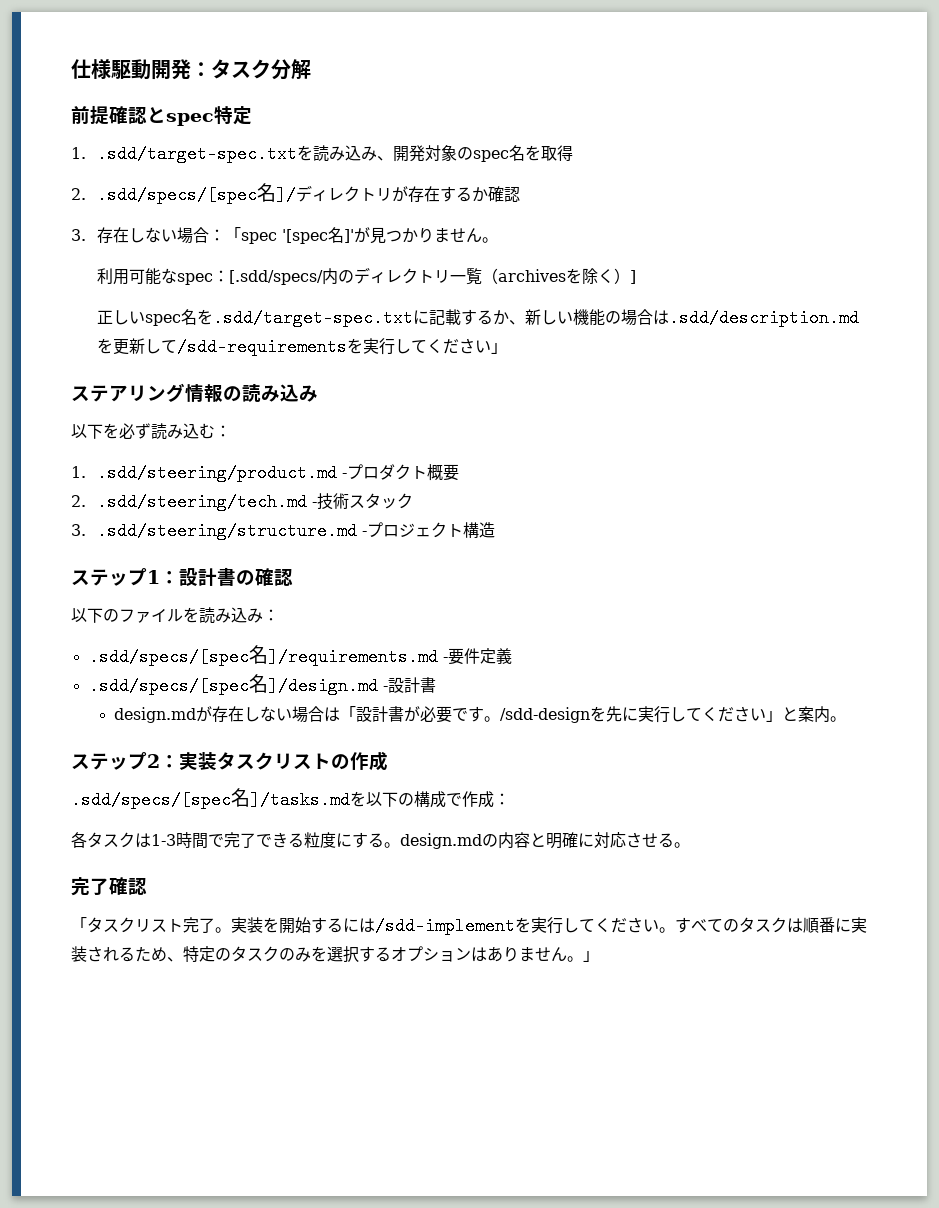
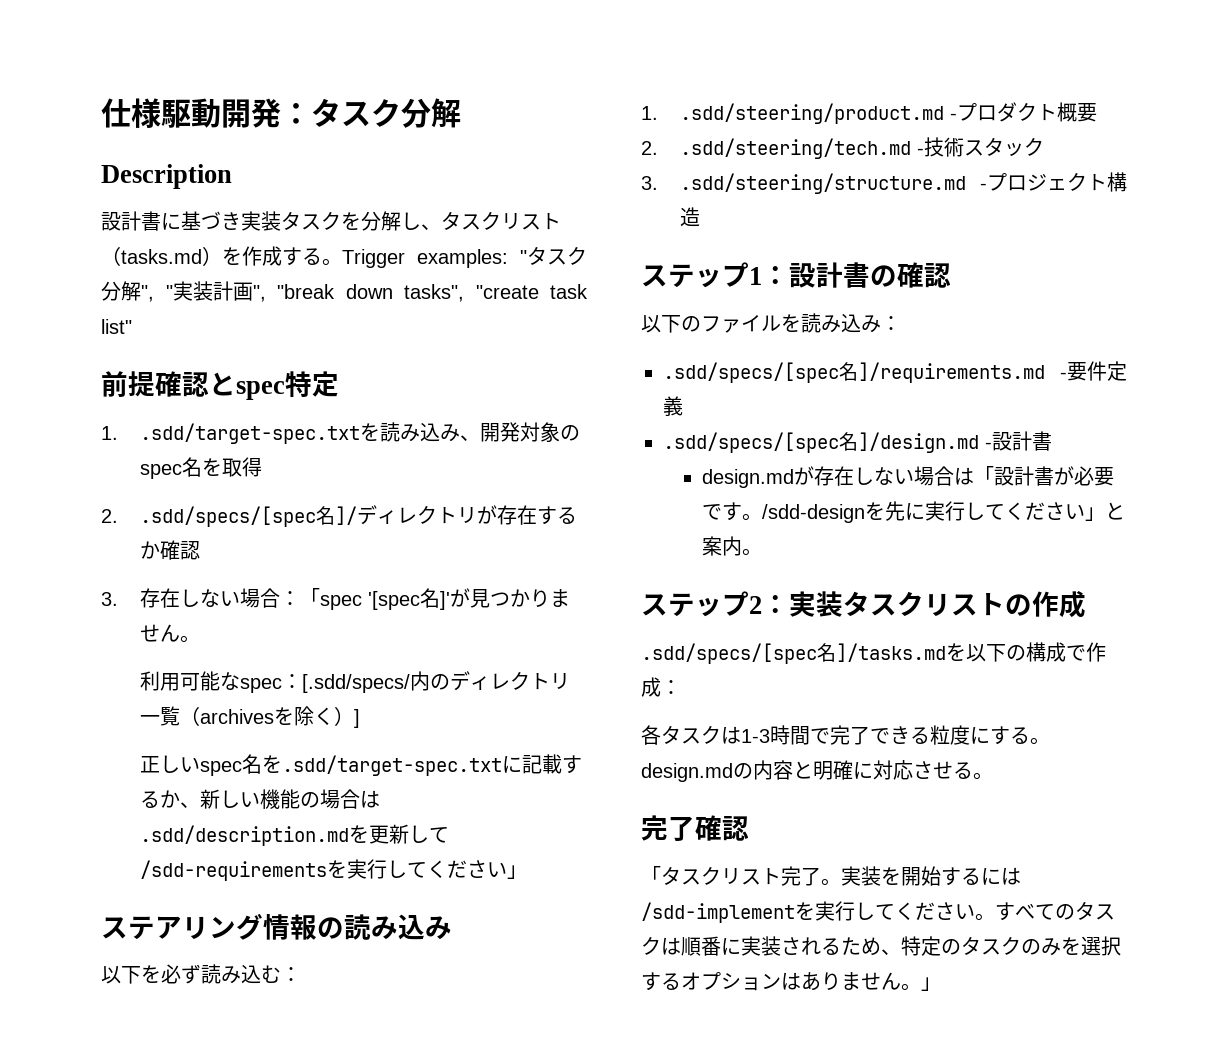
+ Description
+ 設計書に基づき実装タスクを分解し、タスクリスト（tasks.md）を作成する。Trigger examples: "タスク分解", "実装計画", "break down tasks", "create task list"

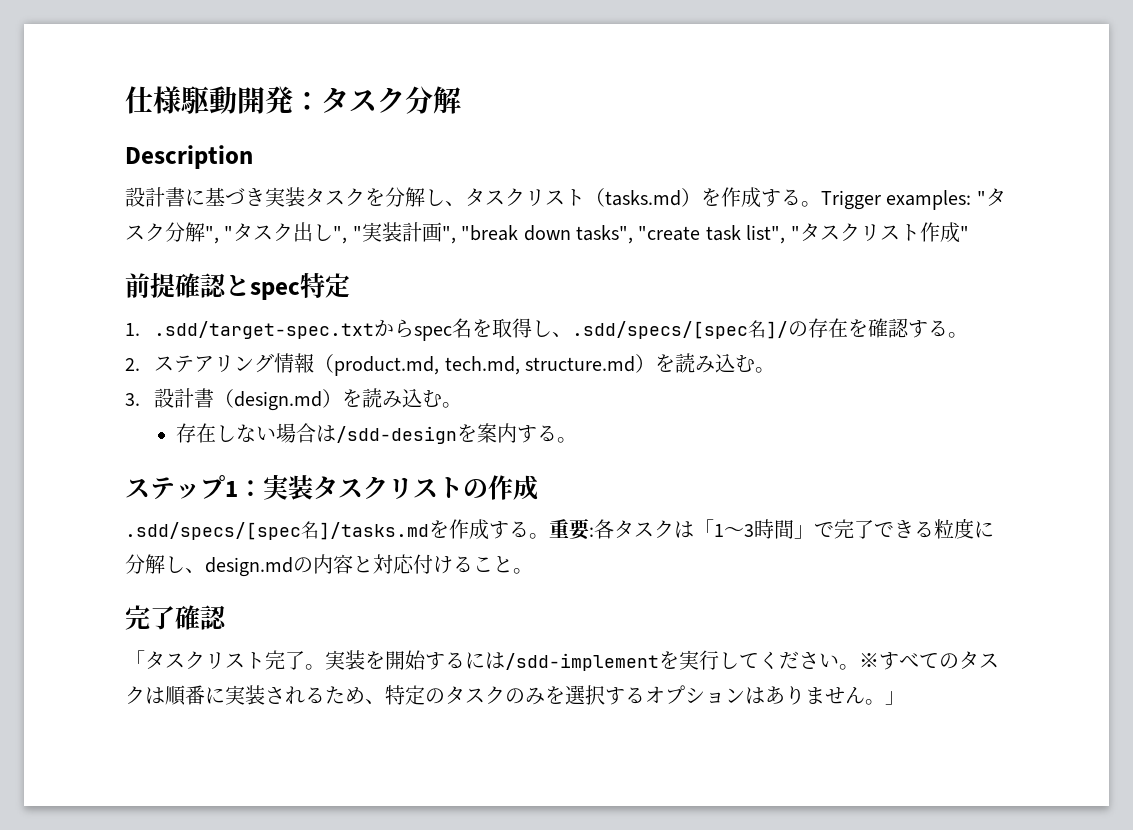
- Trigger examples: "タスク分解", "実装計画", "break down tasks", "create task list"
+ Trigger examples: "タスク分解", "タスク出し", "実装計画", "break down tasks", "create task list", "タスクリスト作成"
- 1. .sdd/target-spec.txtを読み込み、開発対象のspec名を取得
- 2. .sdd/specs/[spec名]/ディレクトリが存在するか確認
- 3.存在しない場合：「spec '[spec名]'が見つかりません。
- 利用可能なspec：[.sdd/specs/内のディレクトリ一覧（archivesを除く）]
- 正しいspec名を.sdd/target-spec.txtに記載するか、新しい機能の場合は.sdd/description.mdを更新して/sdd-requirementsを実行してください」
- ステアリング情報の読み込み
- 以下を必ず読み込む：
- 1. .sdd/steering/product.md -プロダクト概要
- 2. .sdd/steering/tech.md -技術スタック
- 3. .sdd/steering/structure.md -プロジェクト構造
- ステップ1：設計書の確認
- 以下のファイルを読み込み：
- .sdd/specs/[spec名]/requirements.md -要件定義
- .sdd/specs/[spec名]/design.md -設計書
- design.mdが存在しない場合は「設計書が必要です。/sdd-designを先に実行してください」と案内。
+ 1. .sdd/target-spec.txtからspec名を取得し、.sdd/specs/[spec名]/の存在を確認する。
+ 2.ステアリング情報（product.md, tech.md, structure.md）を読み込む。
+ 3.設計書（design.md）を読み込む。
+ 存在しない場合は/sdd-designを案内する。
- ステップ2：実装タスクリストの作成
+ ステップ1：実装タスクリストの作成
- .sdd/specs/[spec名]/tasks.mdを以下の構成で作成：
- 各タスクは1-3時間で完了できる粒度にする。design.mdの内容と明確に対応させる。
+ .sdd/specs/[spec名]/tasks.mdを作成する。重要:各タスクは「1〜3時間」で完了できる粒度に分解し、design.mdの内容と対応付けること。
- すべてのタスクは順番に実装されるため、特定のタスクのみを選択するオプションはありません。」
+ ※すべてのタスクは順番に実装されるため、特定のタスクのみを選択するオプションはありません。」

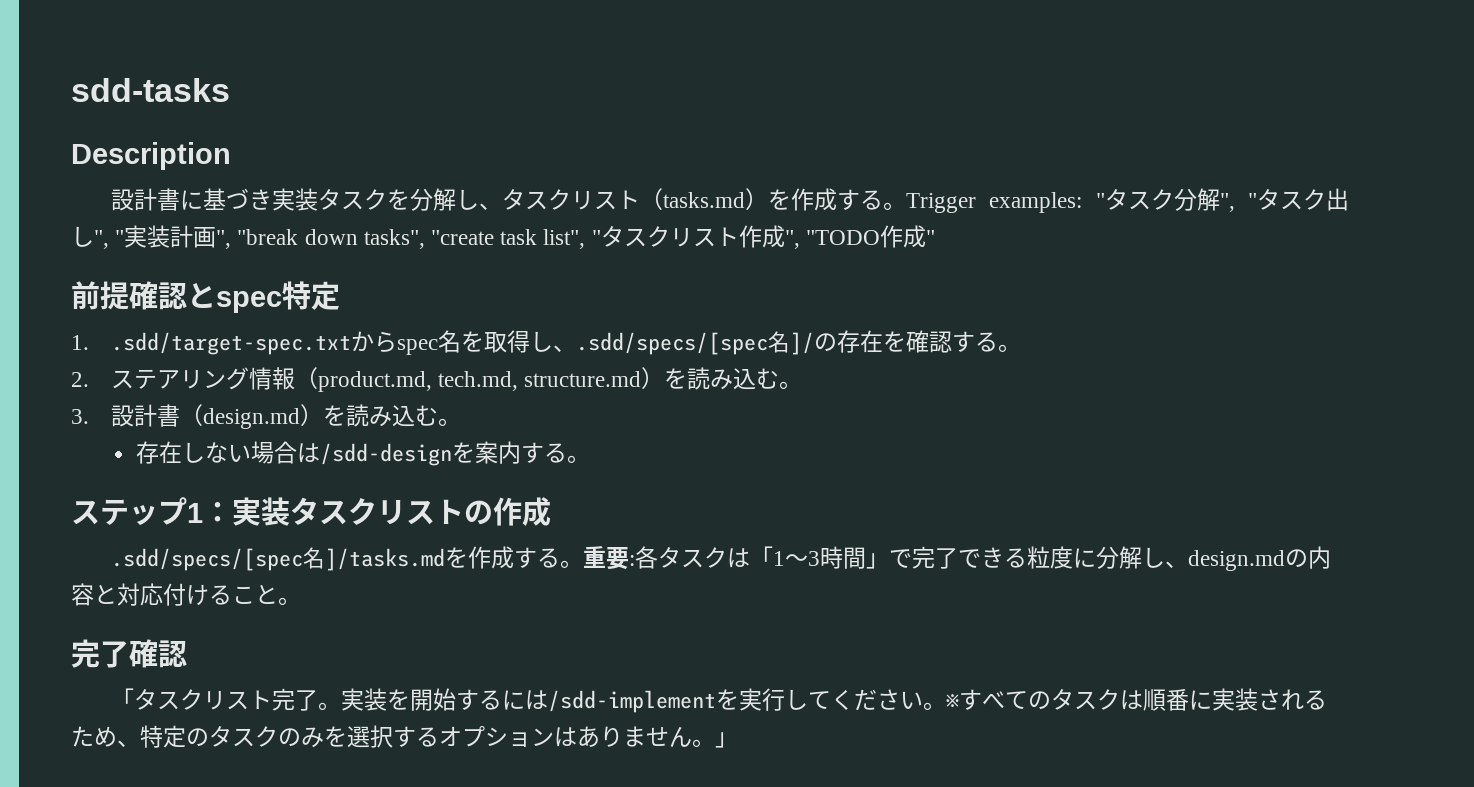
- 仕様駆動開発：タスク分解
+ sdd-tasks
- Trigger examples: "タスク分解", "タスク出し", "実装計画", "break down tasks", "create task list", "タスクリスト作成"
+ Trigger examples: "タスク分解", "タスク出し", "実装計画", "break down tasks", "create task list", "タスクリスト作成", "TODO作成"

